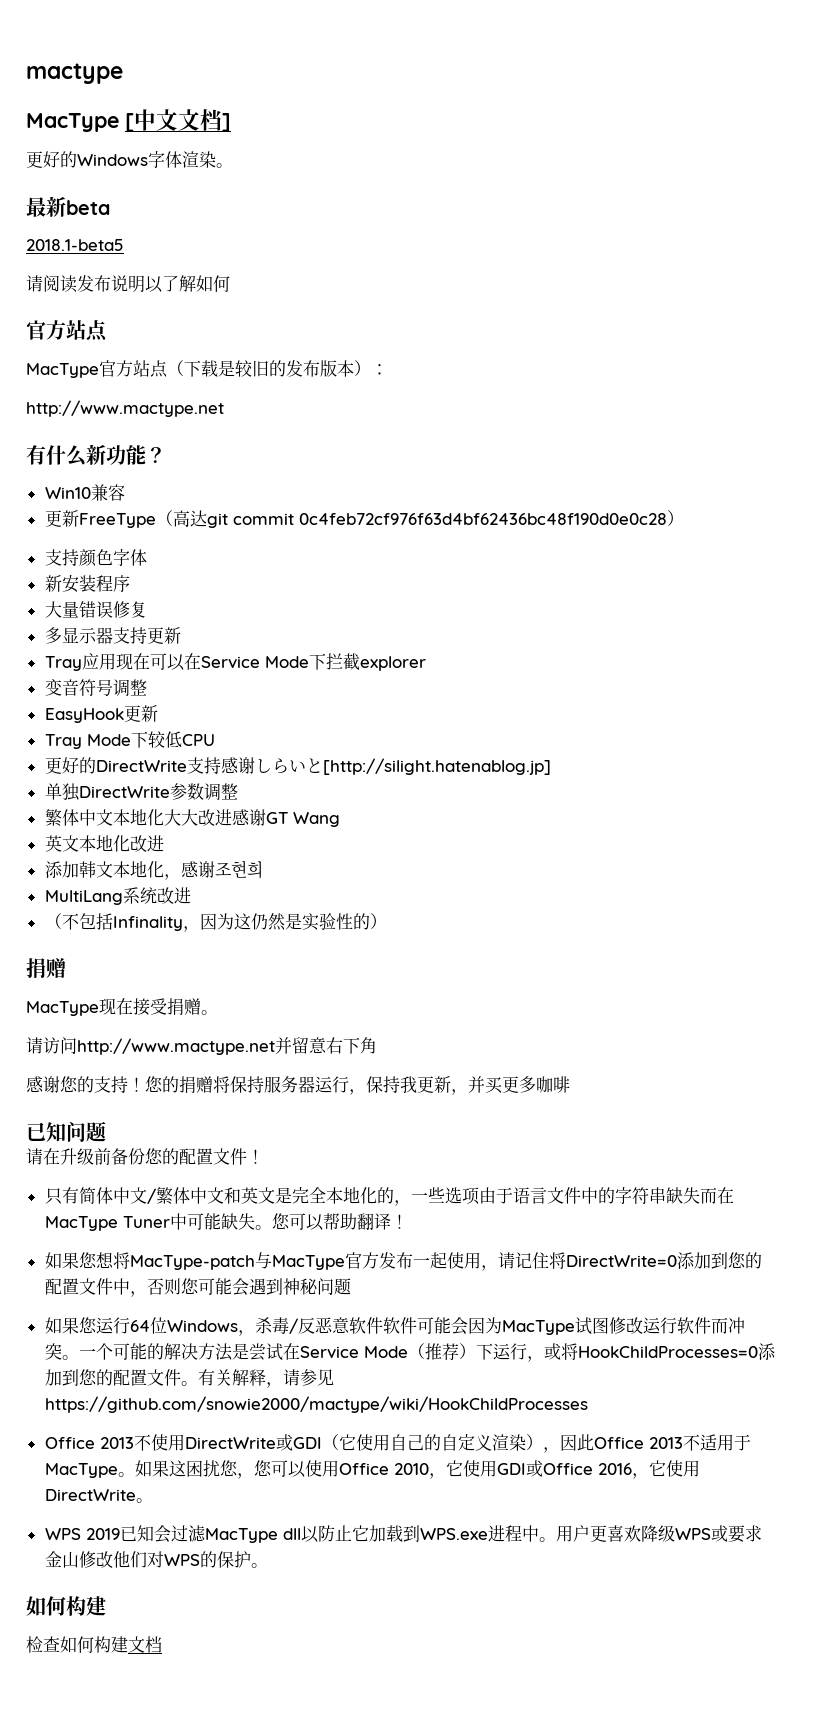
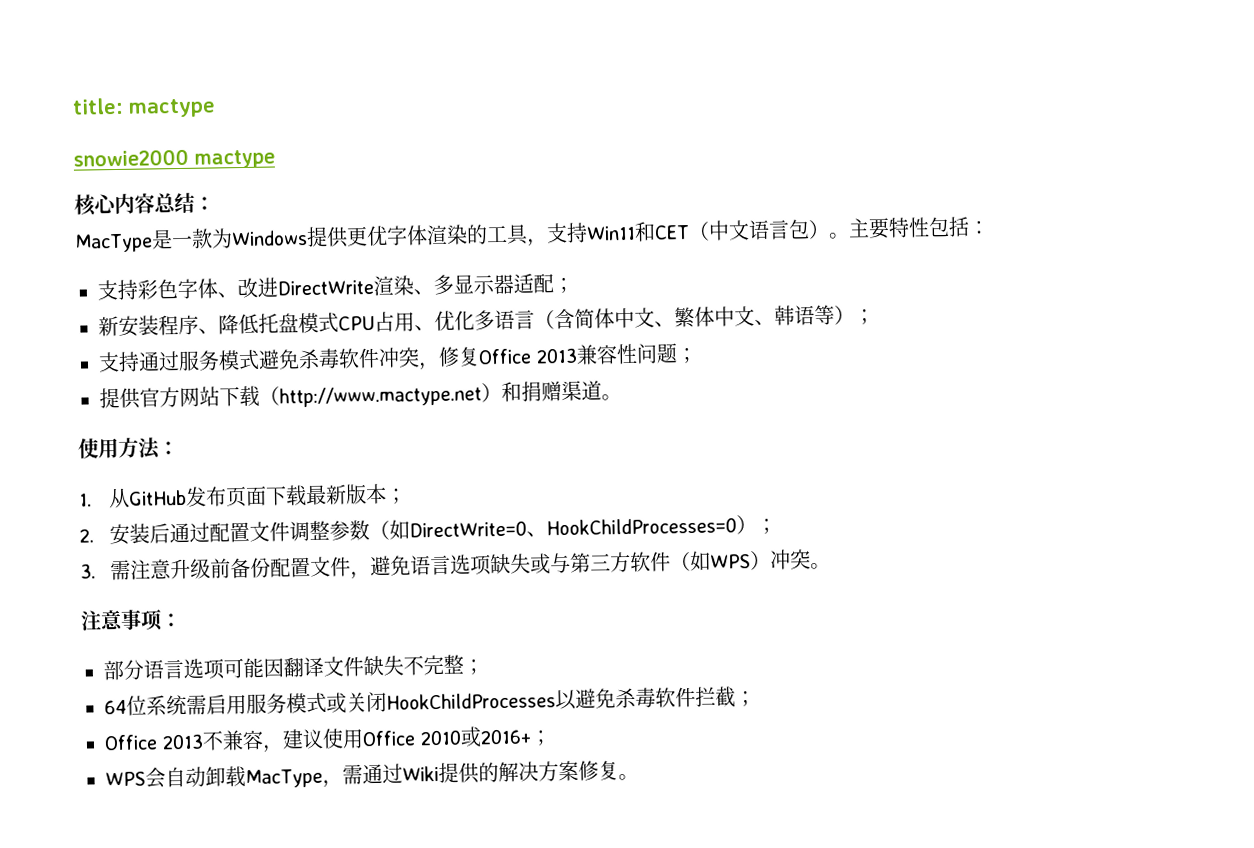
- mactype
- MacType [中文文档]
- 更好的Windows字体渲染。
- 最新beta
- 2018.1-beta5
- 请阅读发布说明以了解如何
- 官方站点
- MacType官方站点（下载是较旧的发布版本）：
- http://www.mactype.net
- 有什么新功能？
- Win10兼容
- 更新FreeType（高达git commit 0c4feb72cf976f63d4bf62436bc48f190d0e0c28）
- 支持颜色字体
- 新安装程序
- 大量错误修复
- 多显示器支持更新
- Tray应用现在可以在Service Mode下拦截explorer
- 变音符号调整
- EasyHook更新
- Tray Mode下较低CPU
- 更好的DirectWrite支持感谢しらいと[http://silight.hatenablog.jp]
- 单独DirectWrite参数调整
- 繁体中文本地化大大改进感谢GT Wang
- 英文本地化改进
- 添加韩文本地化，感谢조현희
- MultiLang系统改进
- （不包括Infinality，因为这仍然是实验性的）
- 捐赠
- MacType现在接受捐赠。
- 请访问http://www.mactype.net并留意右下角
- 感谢您的支持！您的捐赠将保持服务器运行，保持我更新，并买更多咖啡
- 已知问题
- 请在升级前备份您的配置文件！
- 只有简体中文/繁体中文和英文是完全本地化的，一些选项由于语言文件中的字符串缺失而在MacType Tuner中可能缺失。您可以帮助翻译！
- 如果您想将MacType-patch与MacType官方发布一起使用，请记住将DirectWrite=0添加到您的配置文件中，否则您可能会遇到神秘问题
- 如果您运行64位Windows，杀毒/反恶意软件软件可能会因为MacType试图修改运行软件而冲突。一个可能的解决方法是尝试在Service Mode（推荐）下运行，或将HookChildProcesses=0添加到您的配置文件。有关解释，请参见https://github.com/snowie2000/mactype/wiki/HookChildProcesses
- Office 2013不使用DirectWrite或GDI（它使用自己的自定义渲染），因此Office 2013不适用于MacType。如果这困扰您，您可以使用Office 2010，它使用GDI或Office 2016，它使用DirectWrite。
- WPS 2019已知会过滤MacType dll以防止它加载到WPS.exe进程中。用户更喜欢降级WPS或要求金山修改他们对WPS的保护。
- 如何构建
- 检查如何构建文档
+ title: mactype
+ snowie2000 mactype
+ 核心内容总结：
+ MacType是一款为Windows提供更优字体渲染的工具，支持Win11和CET（中文语言包）。主要特性包括：
+ 支持彩色字体、改进DirectWrite渲染、多显示器适配；
+ 新安装程序、降低托盘模式CPU占用、优化多语言（含简体中文、繁体中文、韩语等）；
+ 支持通过服务模式避免杀毒软件冲突，修复Office 2013兼容性问题；
+ 提供官方网站下载（http://www.mactype.net）和捐赠渠道。
+ 使用方法：
+ 1.从GitHub发布页面下载最新版本；
+ 2.安装后通过配置文件调整参数（如DirectWrite=0、HookChildProcesses=0）；
+ 3.需注意升级前备份配置文件，避免语言选项缺失或与第三方软件（如WPS）冲突。
+ 注意事项：
+ 部分语言选项可能因翻译文件缺失不完整；
+ 64位系统需启用服务模式或关闭HookChildProcesses以避免杀毒软件拦截；
+ Office 2013不兼容，建议使用Office 2010或2016+；
+ WPS会自动卸载MacType，需通过Wiki提供的解决方案修复。

